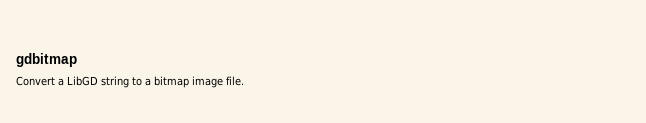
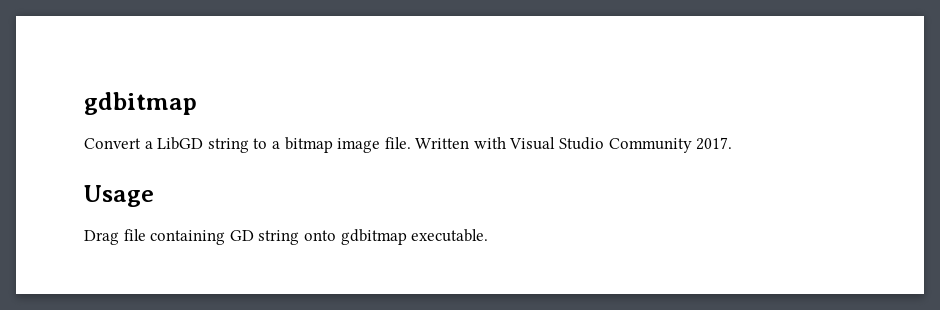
+ Written with Visual Studio Community 2017.
+ Usage
+ Drag file containing GD string onto gdbitmap executable.

